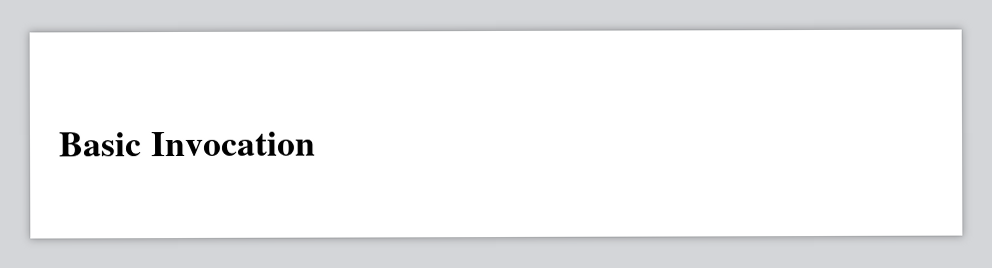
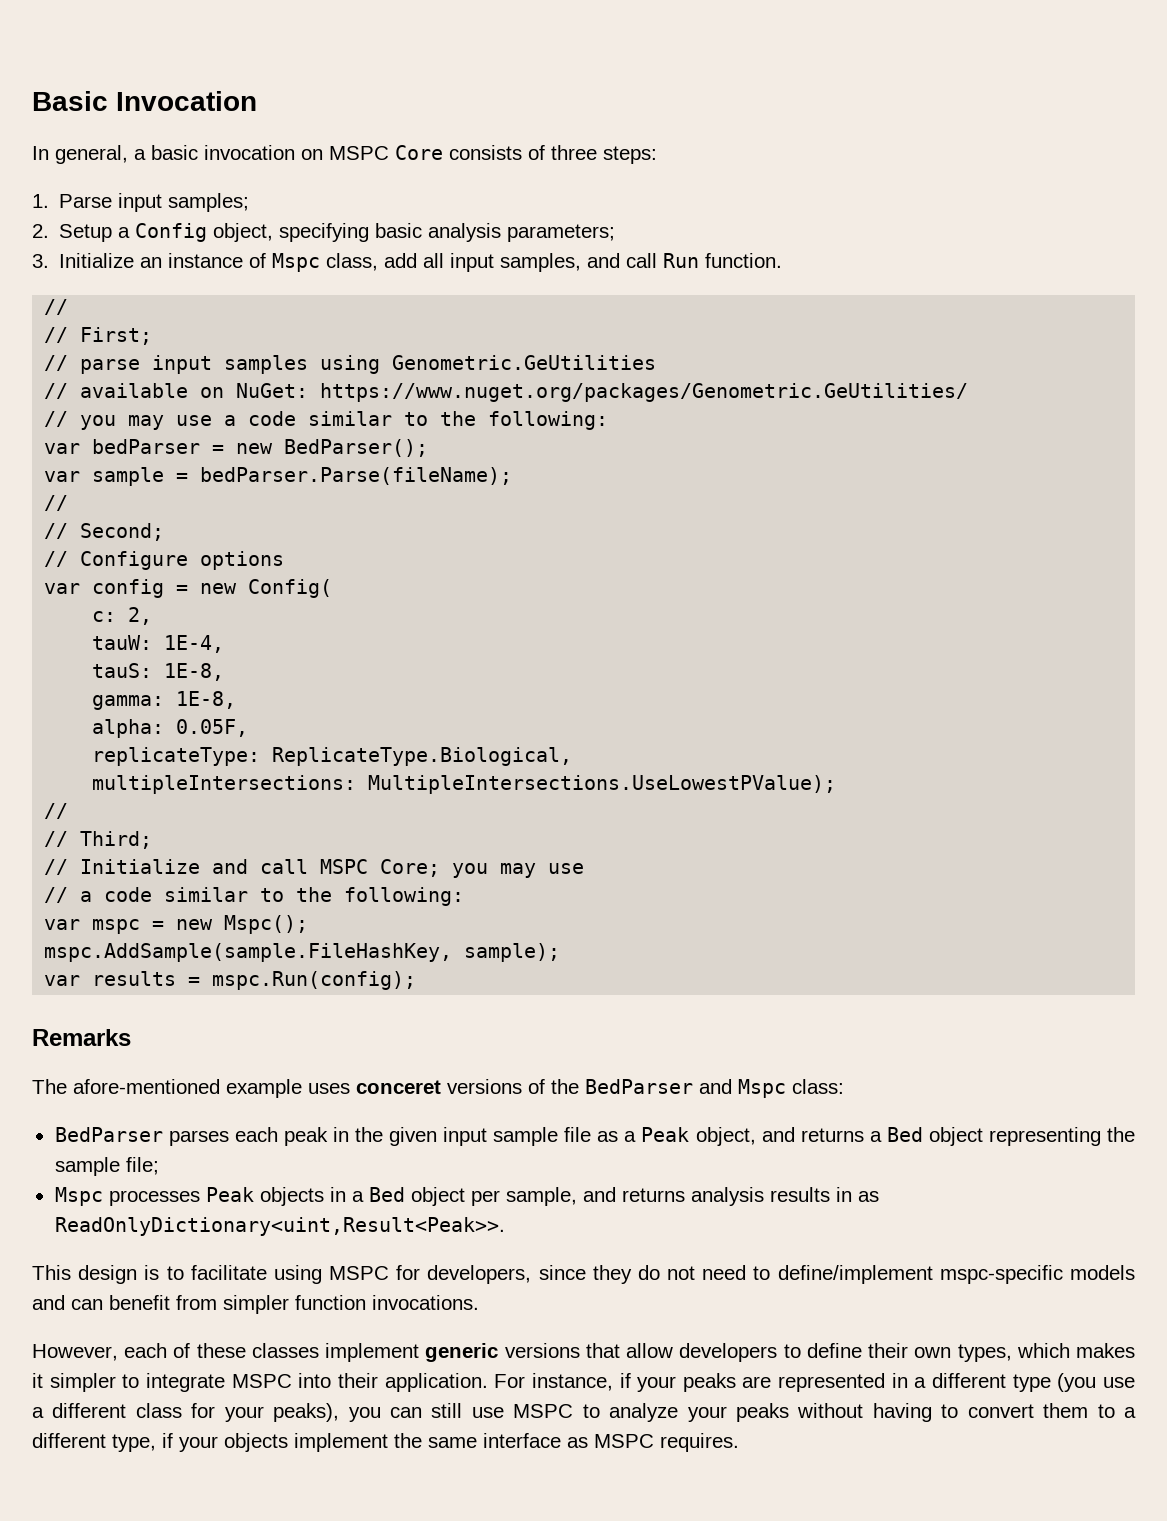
+ In general, a basic invocation on MSPC Core consists of three steps:
+ 1. Parse input samples;
+ 2. Setup a Config object, specifying basic analysis parameters;
+ 3. Initialize an instance of Mspc class, add all input samples, and call Run function.
+ //
+ // First;
+ // parse input samples using Genometric.GeUtilities
+ // available on NuGet: https://www.nuget.org/packages/Genometric.GeUtilities/
+ // you may use a code similar to the following:
+ var bedParser = new BedParser();
+ var sample = bedParser.Parse(fileName);
+ //
+ // Second;
+ // Configure options
+ var config = new Config(
+ c: 2,
+ tauW: 1E-4,
+ tauS: 1E-8,
+ gamma: 1E-8,
+ alpha: 0.05F,
+ replicateType: ReplicateType.Biological,
+ multipleIntersections: MultipleIntersections.UseLowestPValue);
+ //
+ // Third;
+ // Initialize and call MSPC Core; you may use
+ // a code similar to the following:
+ var mspc = new Mspc();
+ mspc.AddSample(sample.FileHashKey, sample);
+ var results = mspc.Run(config);
+ Remarks
+ The afore-mentioned example uses conceret versions of the BedParser and Mspc class:
+ BedParser parses each peak in the given input sample file as a Peak object, and returns a Bed object representing the sample file;
+ Mspc processes Peak objects in a Bed object per sample, and returns analysis results in as ReadOnlyDictionary<uint,Result<Peak>>.
+ This design is to facilitate using MSPC for developers, since they do not need to define/implement mspc-specific models and can benefit from simpler function invocations.
+ However, each of these classes implement generic versions that allow developers to define their own types, which makes it simpler to integrate MSPC into their application. For instance, if your peaks are represented in a different type (you use a different class for your peaks), you can still use MSPC to analyze your peaks without having to convert them to a different type, if your objects implement the same interface as MSPC requires.

